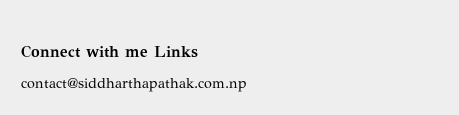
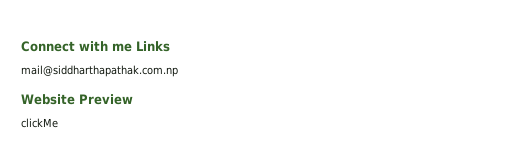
- contact@siddharthapathak.com.np
+ mail@siddharthapathak.com.np
+ Website Preview
+ clickMe

